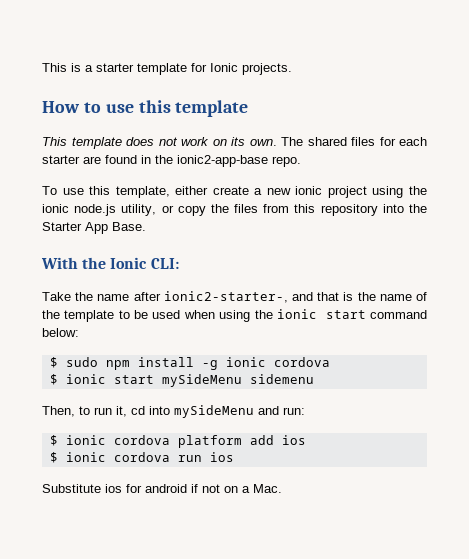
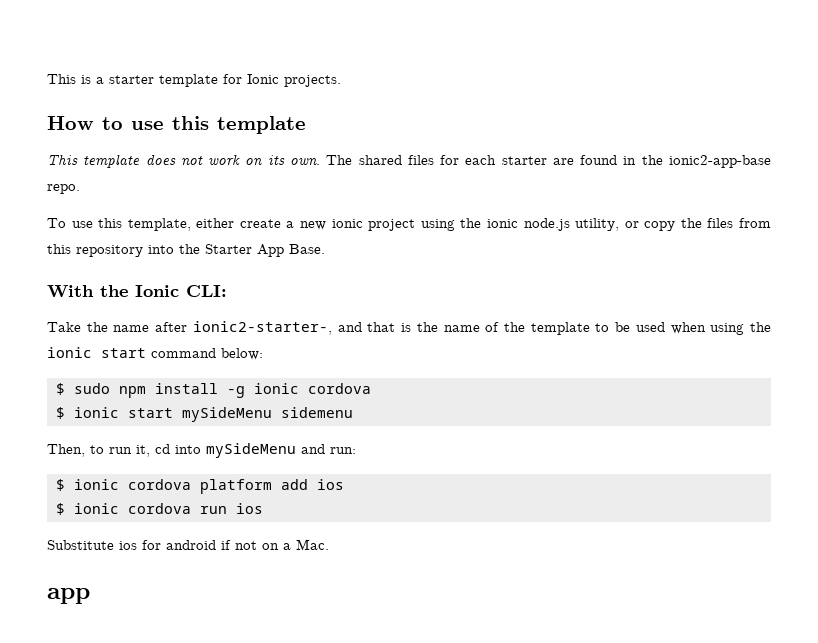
+ app

